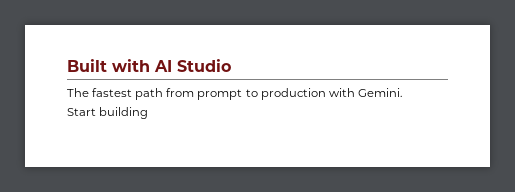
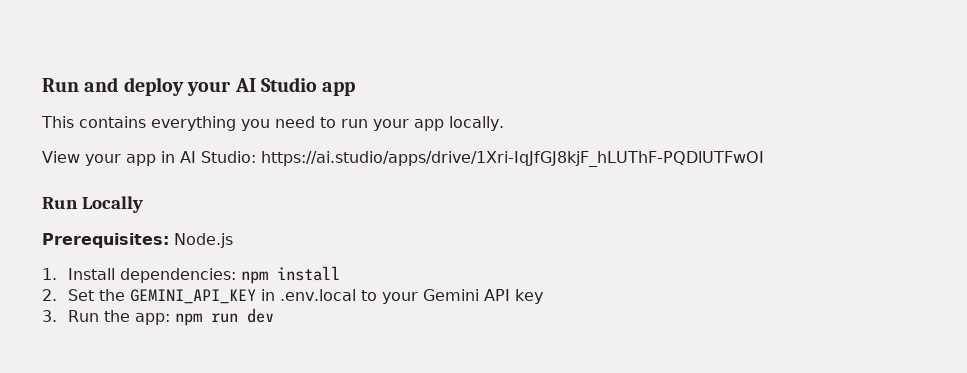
- Built with AI Studio
- The fastest path from prompt to production with Gemini.
- Start building
+ Run and deploy your AI Studio app
+ This contains everything you need to run your app locally.
+ View your app in AI Studio: https://ai.studio/apps/drive/1Xri-IqJfGJ8kjF_hLUThF-PQDlUTFwOI
+ Run Locally
+ Prerequisites: Node.js
+ 1. Install dependencies: npm install
+ 2. Set the GEMINI_API_KEY in .env.local to your Gemini API key
+ 3. Run the app: npm run dev

